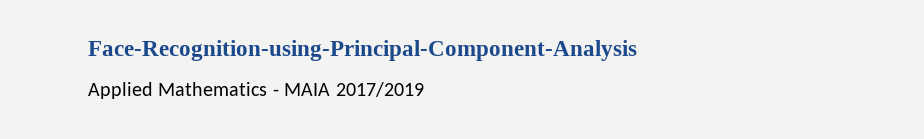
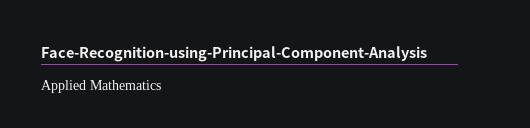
- Applied Mathematics - MAIA 2017/2019
+ Applied Mathematics

